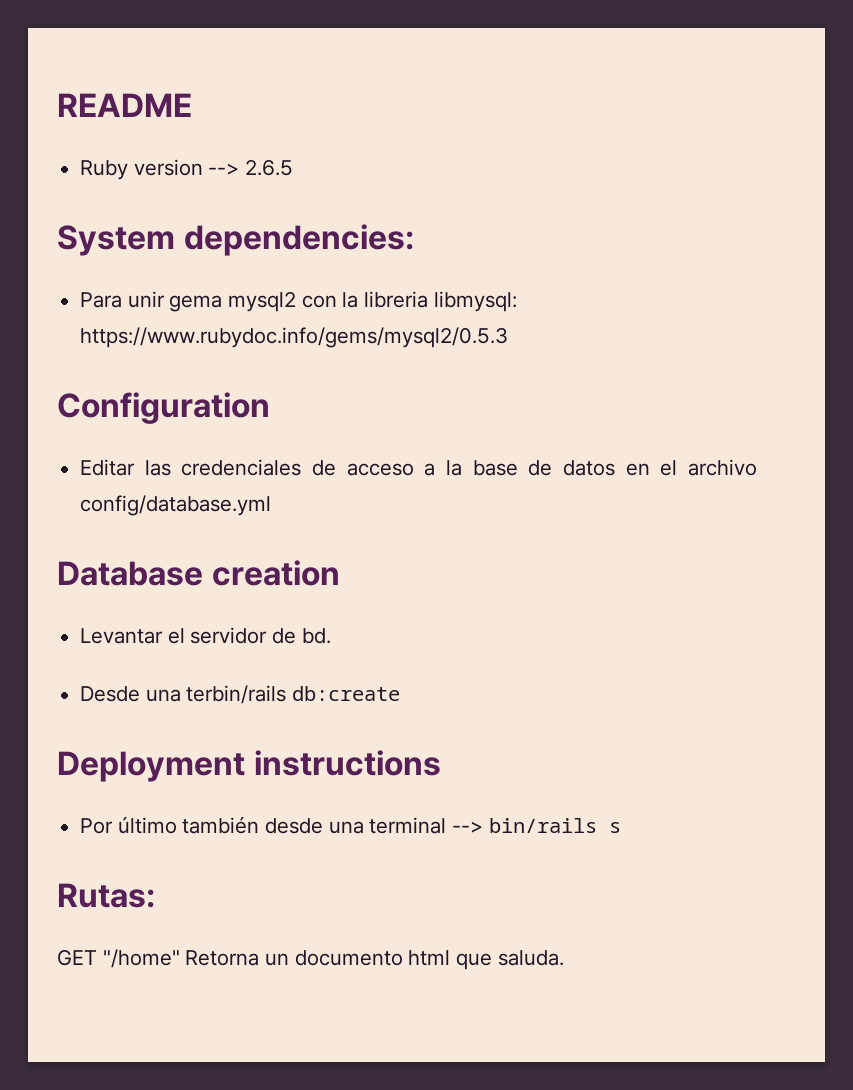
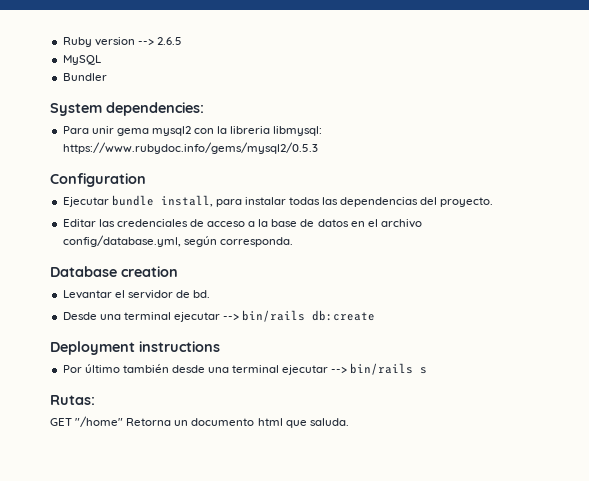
- README
+ MySQL
+ Bundler
+ Ejecutar bundle install, para instalar todas las dependencias del proyecto.
- Editar las credenciales de acceso a la base de datos en el archivo config/database.yml
+ Editar las credenciales de acceso a la base de datos en el archivo config/database.yml, según corresponda.
- Desde una terbin/rails db:create
+ Desde una terminal ejecutar --> bin/rails db:create
- Por último también desde una terminal --> bin/rails s
+ Por último también desde una terminal ejecutar --> bin/rails s

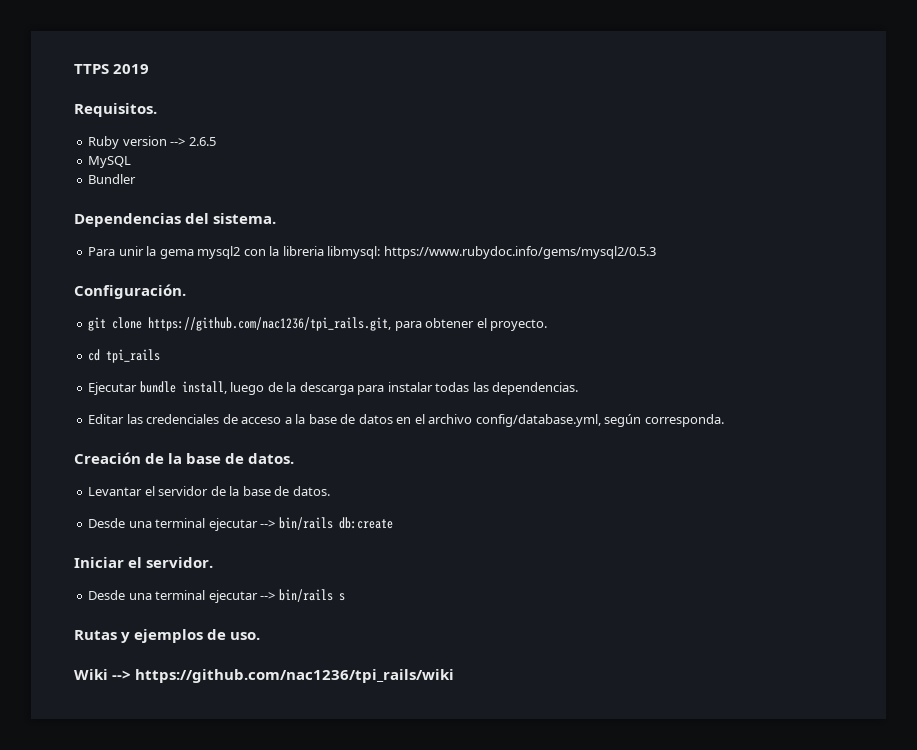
+ TTPS 2019
+ Requisitos.
- System dependencies:
+ Dependencias del sistema.
- Para unir gema mysql2 con la libreria libmysql: https://www.rubydoc.info/gems/mysql2/0.5.3
+ Para unir la gema mysql2 con la libreria libmysql: https://www.rubydoc.info/gems/mysql2/0.5.3
- Configuration
+ Configuración.
+ git clone https://github.com/nac1236/tpi_rails.git, para obtener el proyecto.
+ cd tpi_rails
- Ejecutar bundle install, para instalar todas las dependencias del proyecto.
+ Ejecutar bundle install, luego de la descarga para instalar todas las dependencias.
- Database creation
+ Creación de la base de datos.
- Levantar el servidor de bd.
+ Levantar el servidor de la base de datos.
- Deployment instructions
- Por último también desde una terminal ejecutar --> bin/rails s
+ Iniciar el servidor.
+ Desde una terminal ejecutar --> bin/rails s
- Rutas:
- GET "/home" Retorna un documento html que saluda.
+ Rutas y ejemplos de uso.
+ Wiki --> https://github.com/nac1236/tpi_rails/wiki

